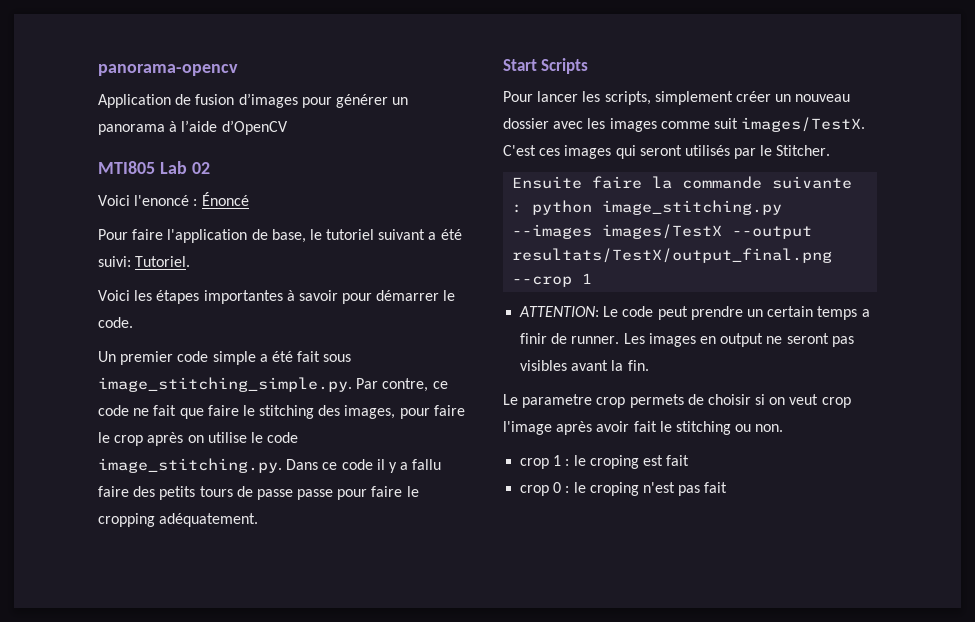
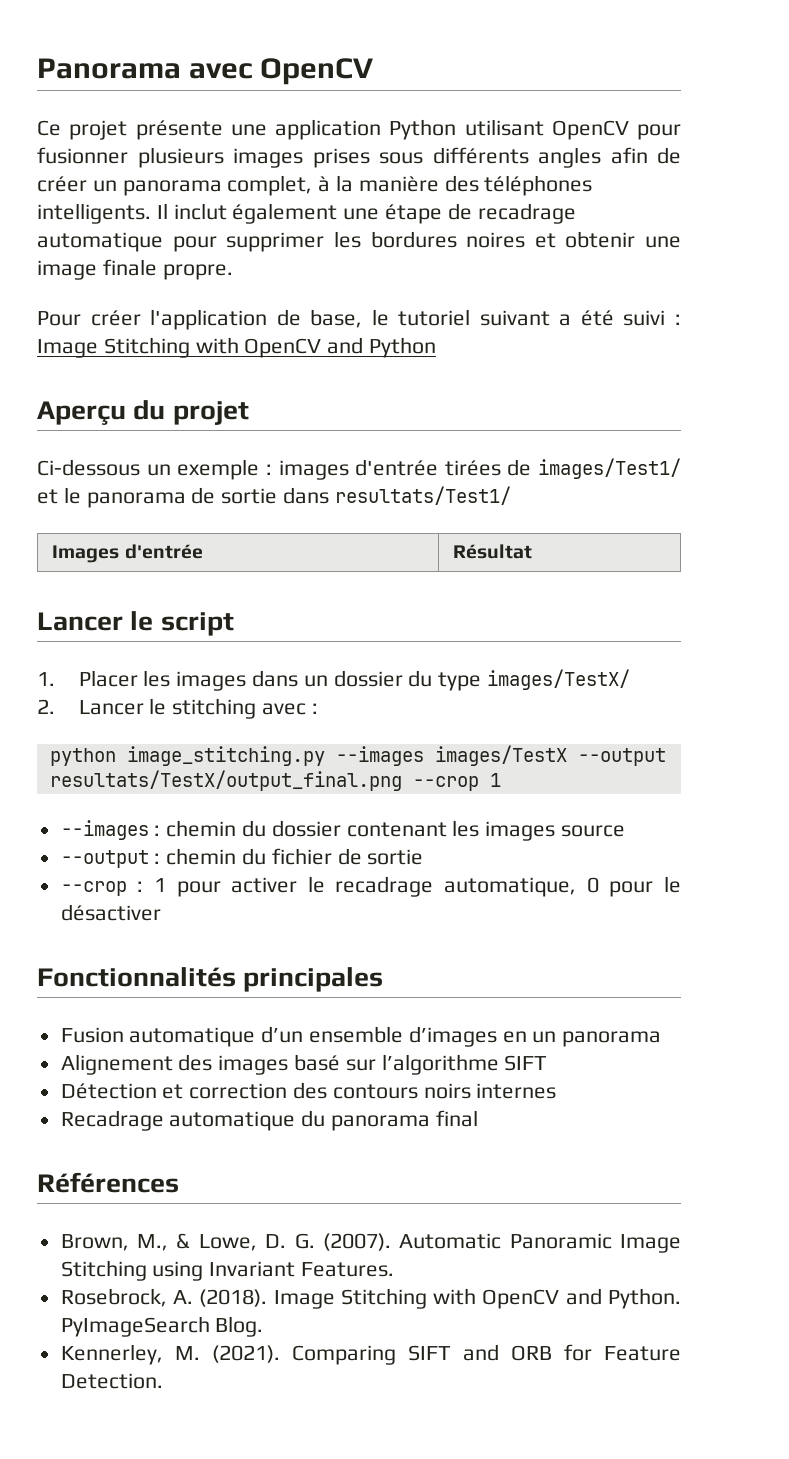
- panorama-opencv
- Application de fusion d’images pour générer un panorama à l’aide d’OpenCV
- MTI805 Lab 02
- Voici l'enoncé : Énoncé
- Pour faire l'application de base, le tutoriel suivant a été suivi: Tutoriel.
- Voici les étapes importantes à savoir pour démarrer le code.
- Un premier code simple a été fait sous image_stitching_simple.py. Par contre, ce code ne fait que faire le stitching des images, pour faire le crop après on utilise le code image_stitching.py. Dans ce code il y a fallu faire des petits tours de passe passe pour faire le cropping adéquatement.
- Start Scripts
- Pour lancer les scripts, simplement créer un nouveau dossier avec les images comme suit images/TestX. C'est ces images qui seront utilisés par le Stitcher.
- Ensuite faire la commande suivante : python image_stitching.py --images images/TestX --output resultats/TestX/output_final.png --crop 1
+ Panorama avec OpenCV
+ Ce projet présente une application Python utilisant OpenCV pour fusionner plusieurs images prises sous différents angles afin de créer un panorama complet, à la manière des téléphones intelligents. Il inclut également une étape de recadrage automatique pour supprimer les bordures noires et obtenir une image finale propre.
+ Pour créer l'application de base, le tutoriel suivant a été suivi : Image Stitching with OpenCV and Python
+ Aperçu du projet
+ Ci-dessous un exemple : images d'entrée tirées de images/Test1/ et le panorama de sortie dans resultats/Test1/
+ Images d'entrée | Résultat
+ Lancer le script
+ 1. Placer les images dans un dossier du type images/TestX/
+ 2. Lancer le stitching avec :
+ python image_stitching.py --images images/TestX --output resultats/TestX/output_final.png --crop 1
- ATTENTION: Le code peut prendre un certain temps a finir de runner. Les images en output ne seront pas visibles avant la fin.
- Le parametre crop permets de choisir si on veut crop l'image après avoir fait le stitching ou non.
- crop 1 : le croping est fait
- crop 0 : le croping n'est pas fait
+ --images : chemin du dossier contenant les images source
+ --output : chemin du fichier de sortie
+ --crop : 1 pour activer le recadrage automatique, 0 pour le désactiver
+ Fonctionnalités principales
+ Fusion automatique d’un ensemble d’images en un panorama
+ Alignement des images basé sur l’algorithme SIFT
+ Détection et correction des contours noirs internes
+ Recadrage automatique du panorama final
+ Références
+ Brown, M., & Lowe, D. G. (2007). Automatic Panoramic Image Stitching using Invariant Features.
+ Rosebrock, A. (2018). Image Stitching with OpenCV and Python. PyImageSearch Blog.
+ Kennerley, M. (2021). Comparing SIFT and ORB for Feature Detection.

